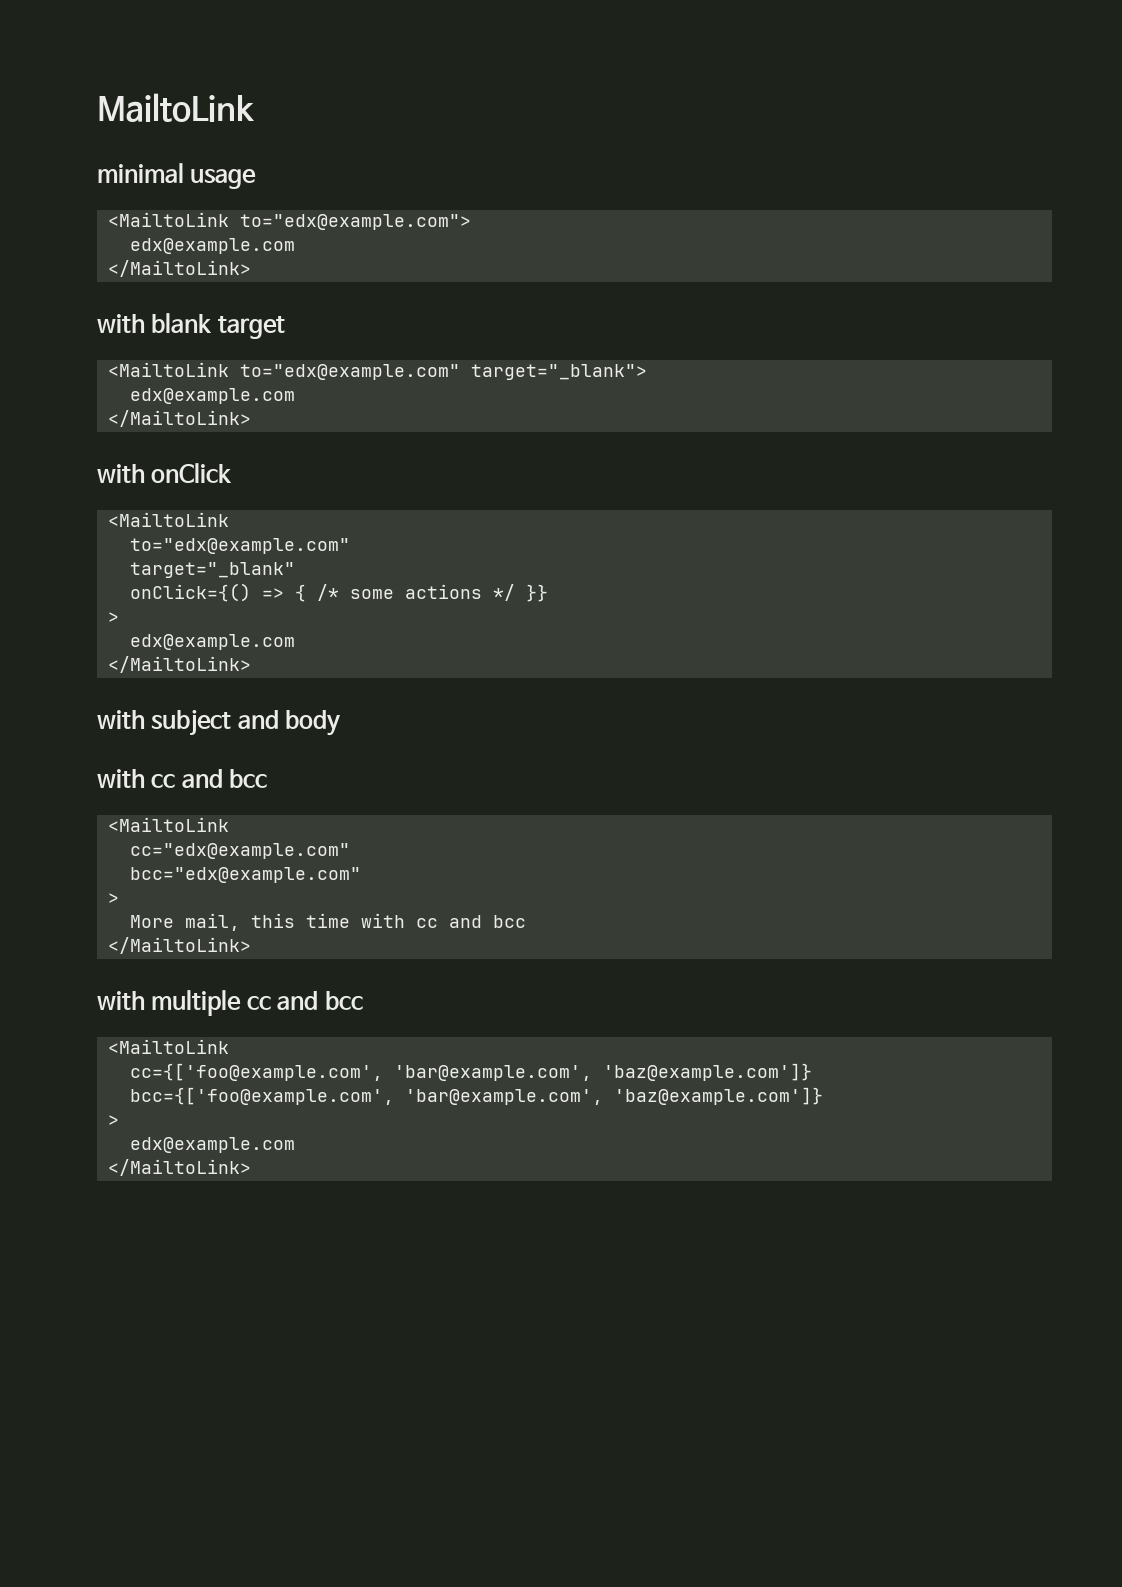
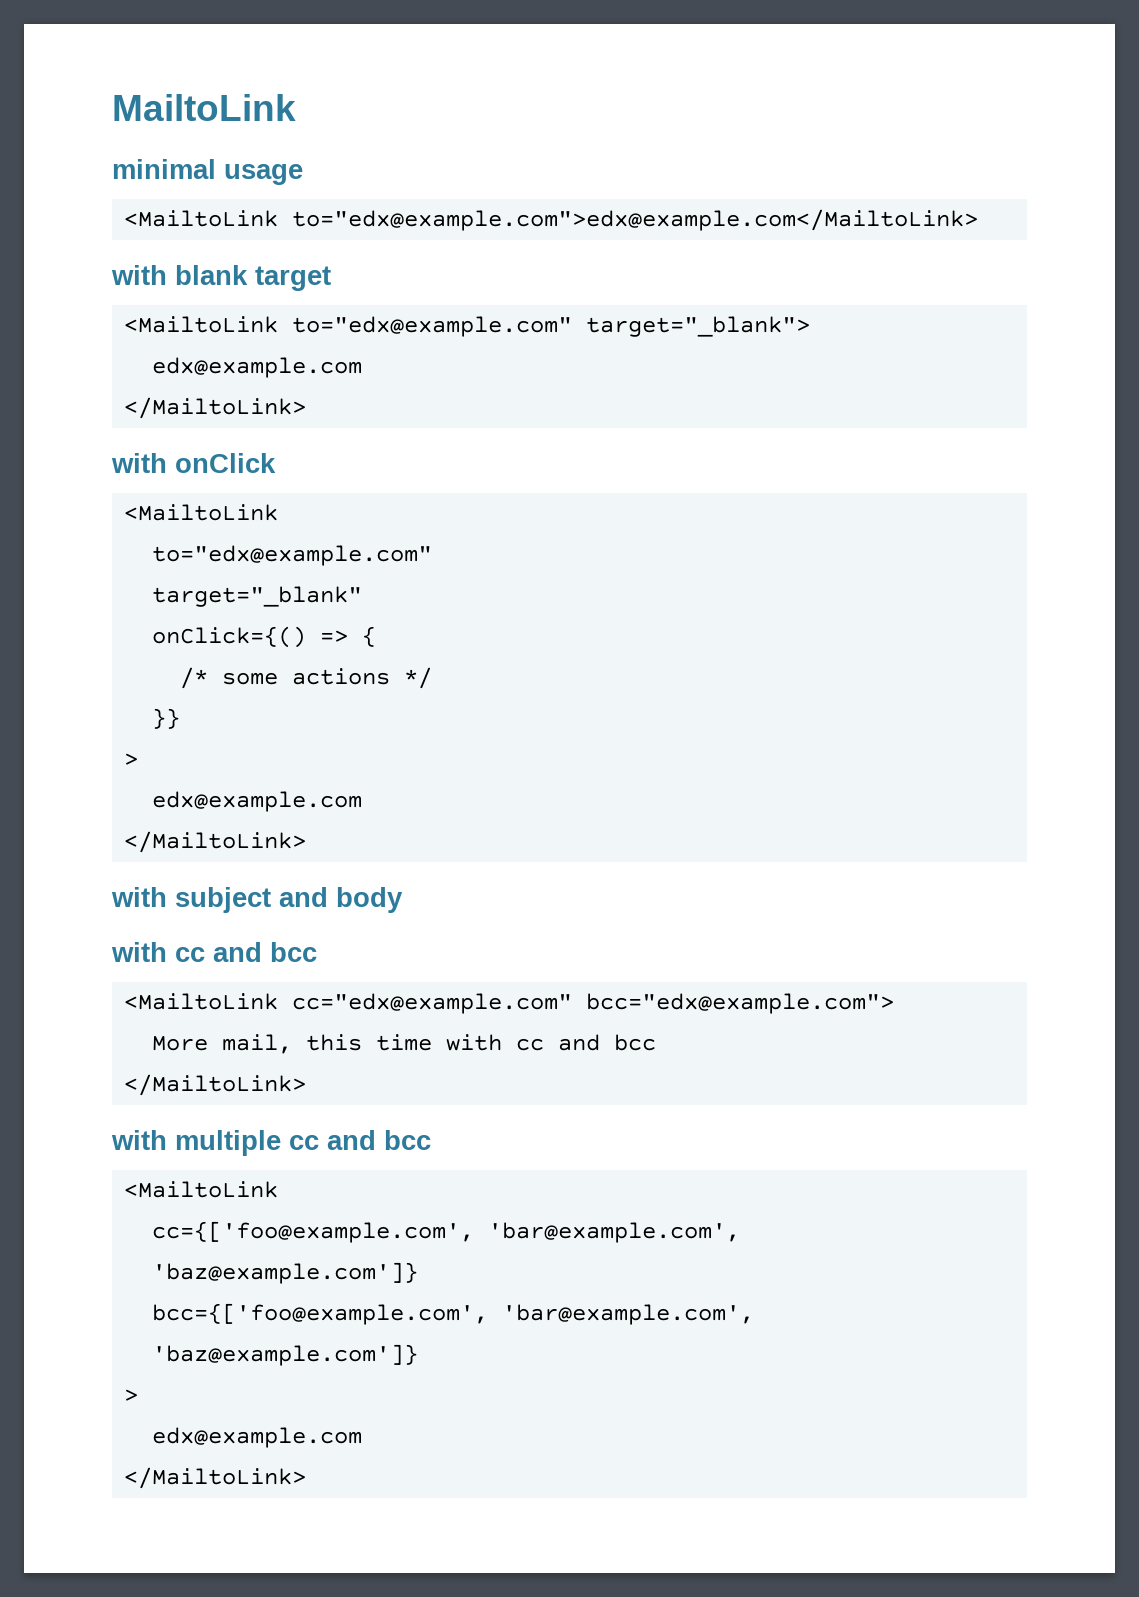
- <MailtoLink to="edx@example.com">
- edx@example.com
- </MailtoLink>
+ <MailtoLink to="edx@example.com">edx@example.com</MailtoLink>
- onClick={() => { /* some actions */ }}
+ onClick={() => {
+ /* some actions */
+ }}
  with subject and body
  with cc and bcc
- <MailtoLink
- cc="edx@example.com"
- bcc="edx@example.com"
- >
+ <MailtoLink cc="edx@example.com" bcc="edx@example.com">

